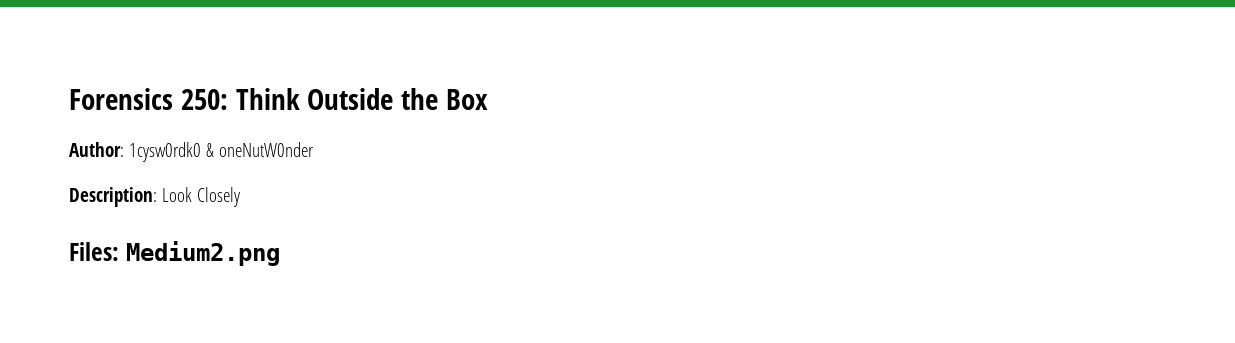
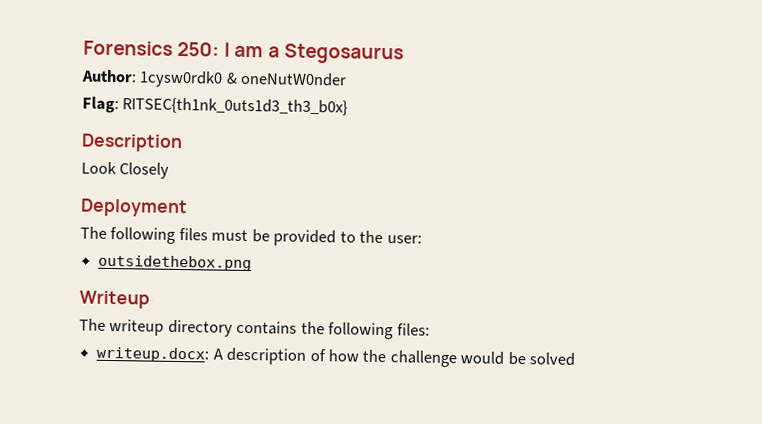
- Forensics 250: Think Outside the Box
+ Forensics 250: I am a Stegosaurus
- Description: Look Closely
+ Flag: RITSEC{th1nk_0uts1d3_th3_b0x}
+ Description
+ Look Closely
- Files: Medium2.png
+ Deployment
+ The following files must be provided to the user:
+ outsidethebox.png
+ Writeup
+ The writeup directory contains the following files:
+ writeup.docx: A description of how the challenge would be solved

